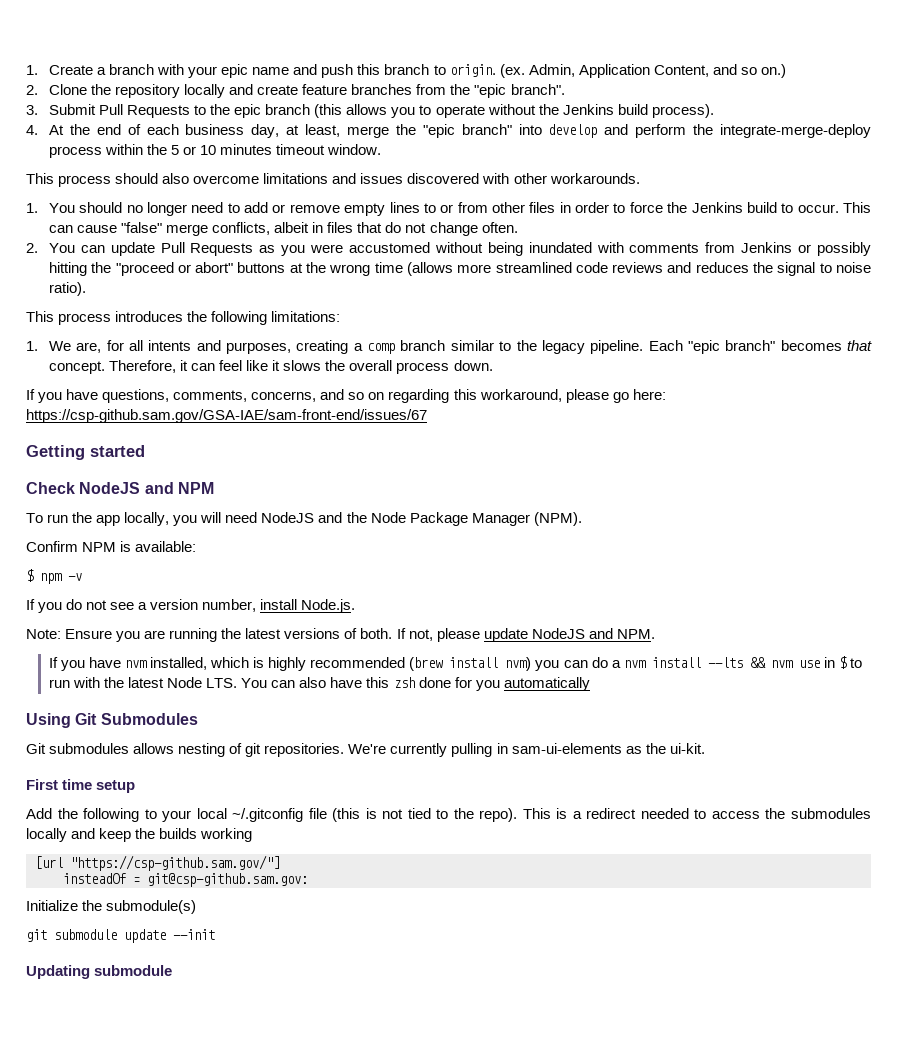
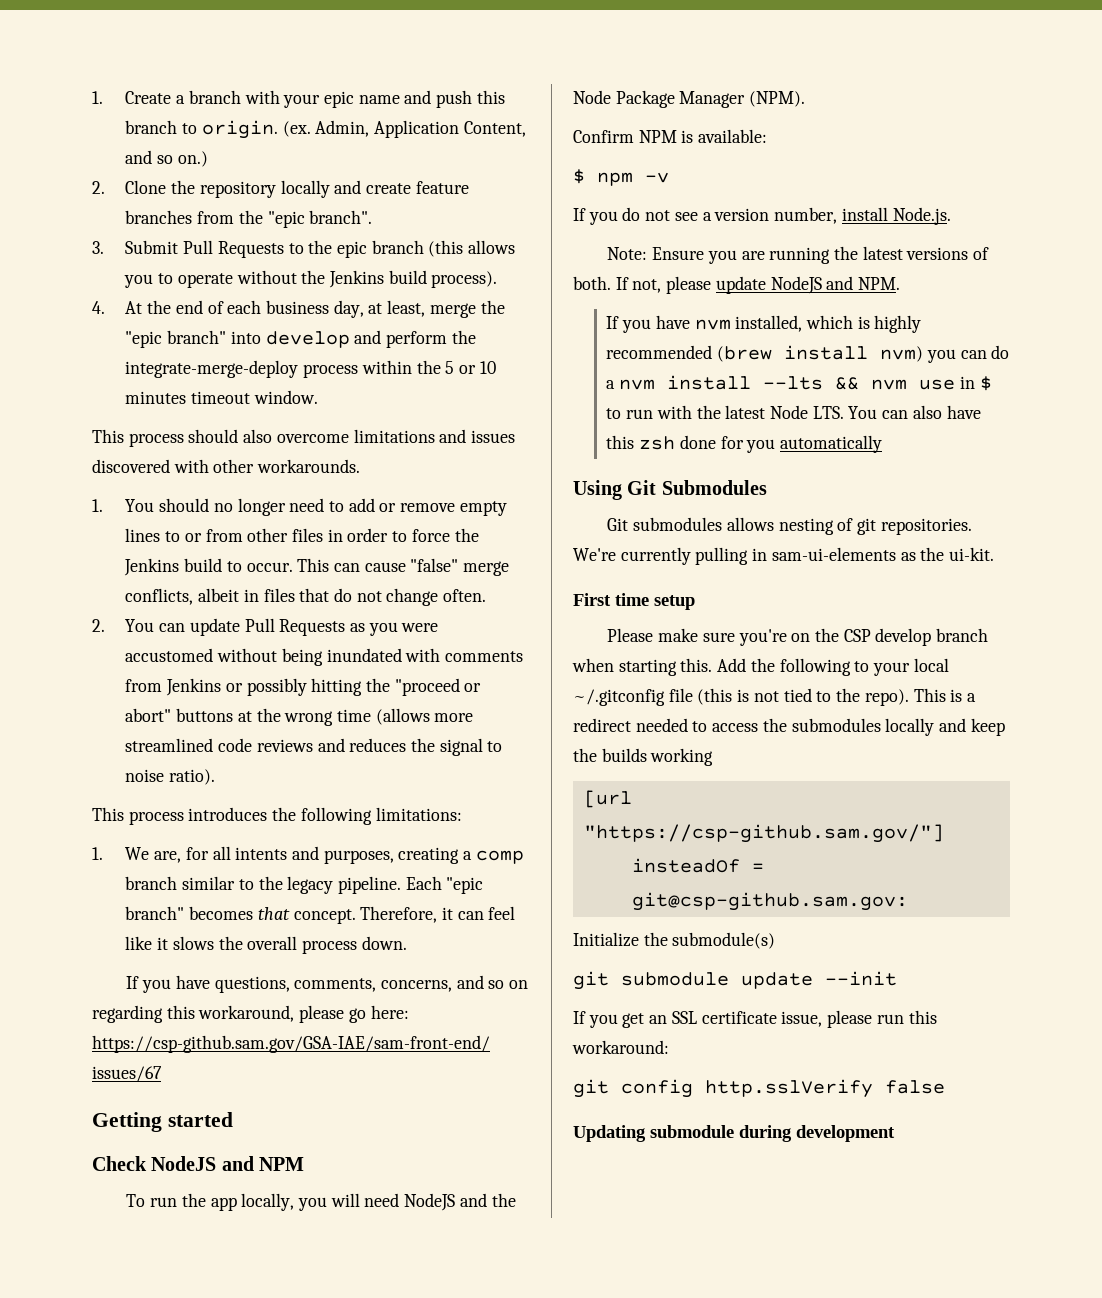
+ Please make sure you're on the CSP develop branch when starting this.
+ If you get an SSL certificate issue, please run this workaround:
+ git config http.sslVerify false
- Updating submodule
+ Updating submodule during development

